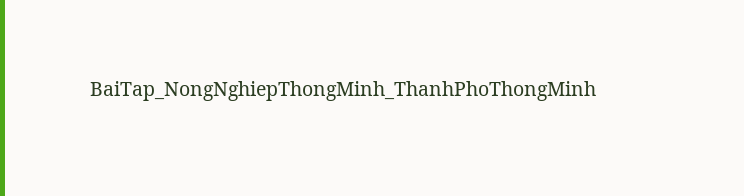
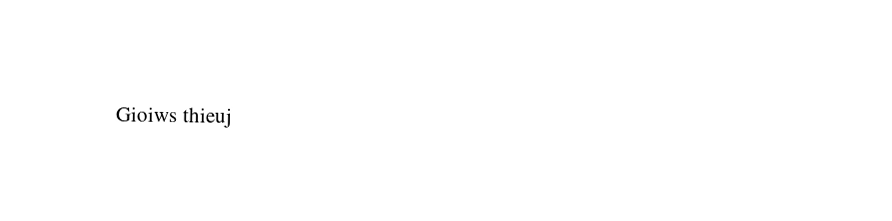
- BaiTap_NongNghiepThongMinh_ThanhPhoThongMinh
+ Gioiws thieuj

